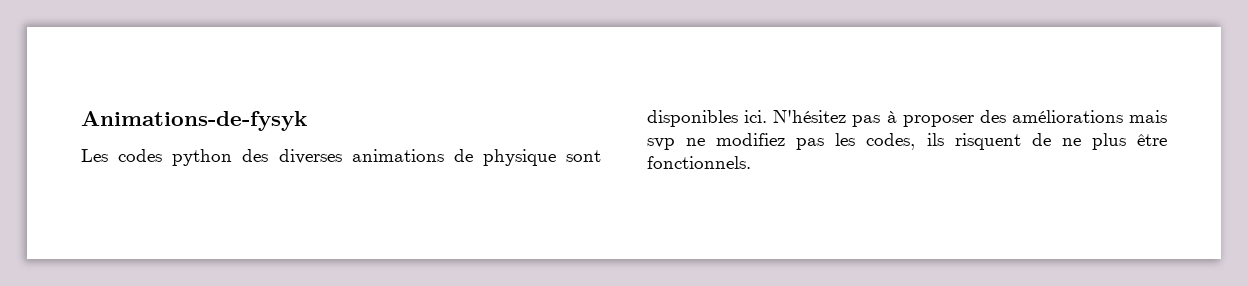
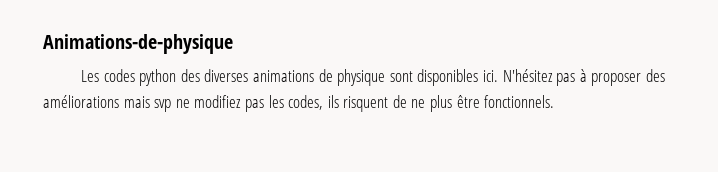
- Animations-de-fysyk
+ Animations-de-physique

